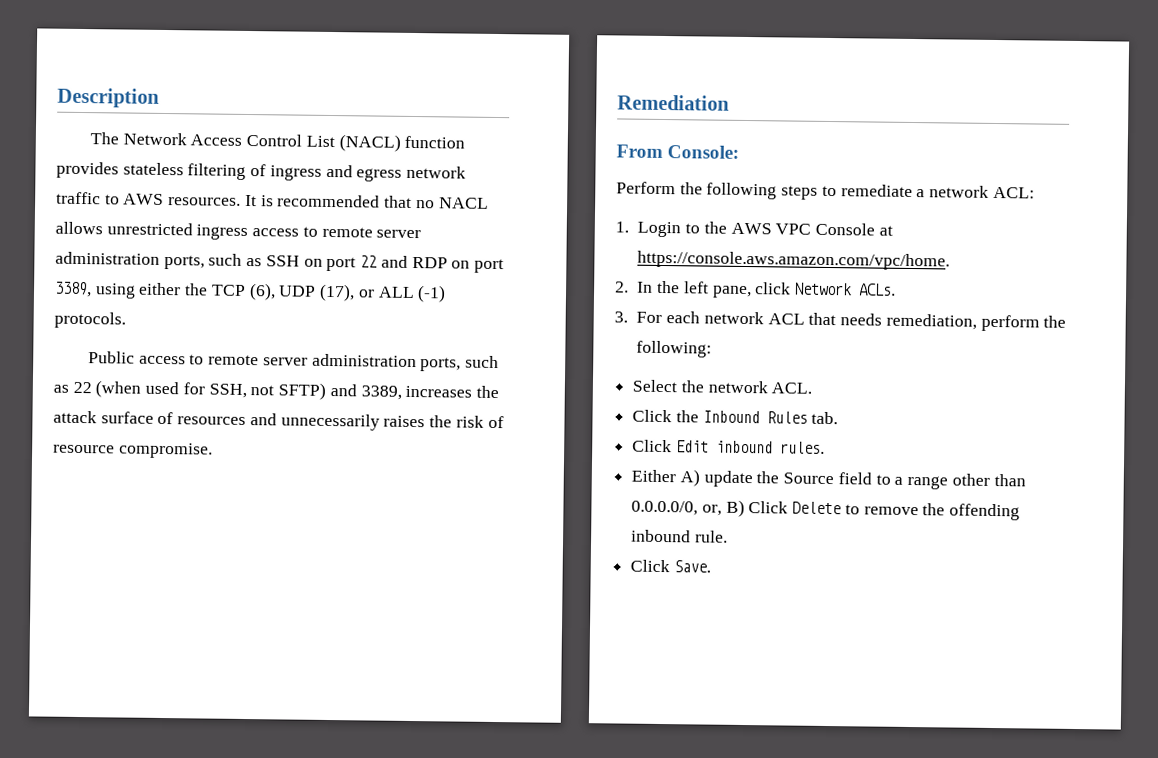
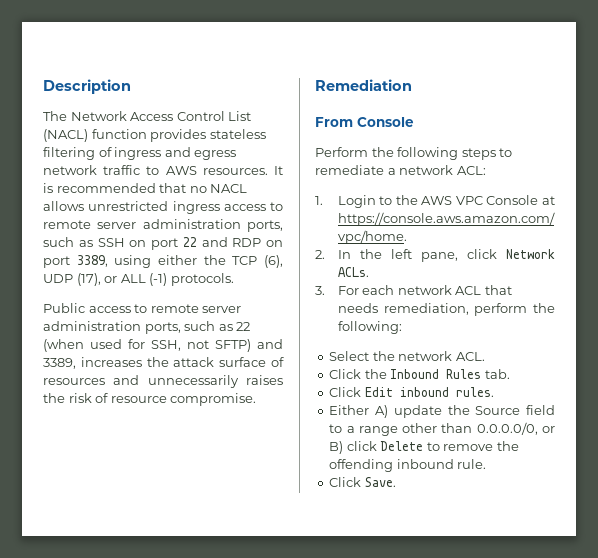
- From Console:
+ From Console
- Either A) update the Source field to a range other than 0.0.0.0/0, or, B) Click Delete to remove the offending inbound rule.
+ Either A) update the Source field to a range other than 0.0.0.0/0, or B) click Delete to remove the offending inbound rule.

